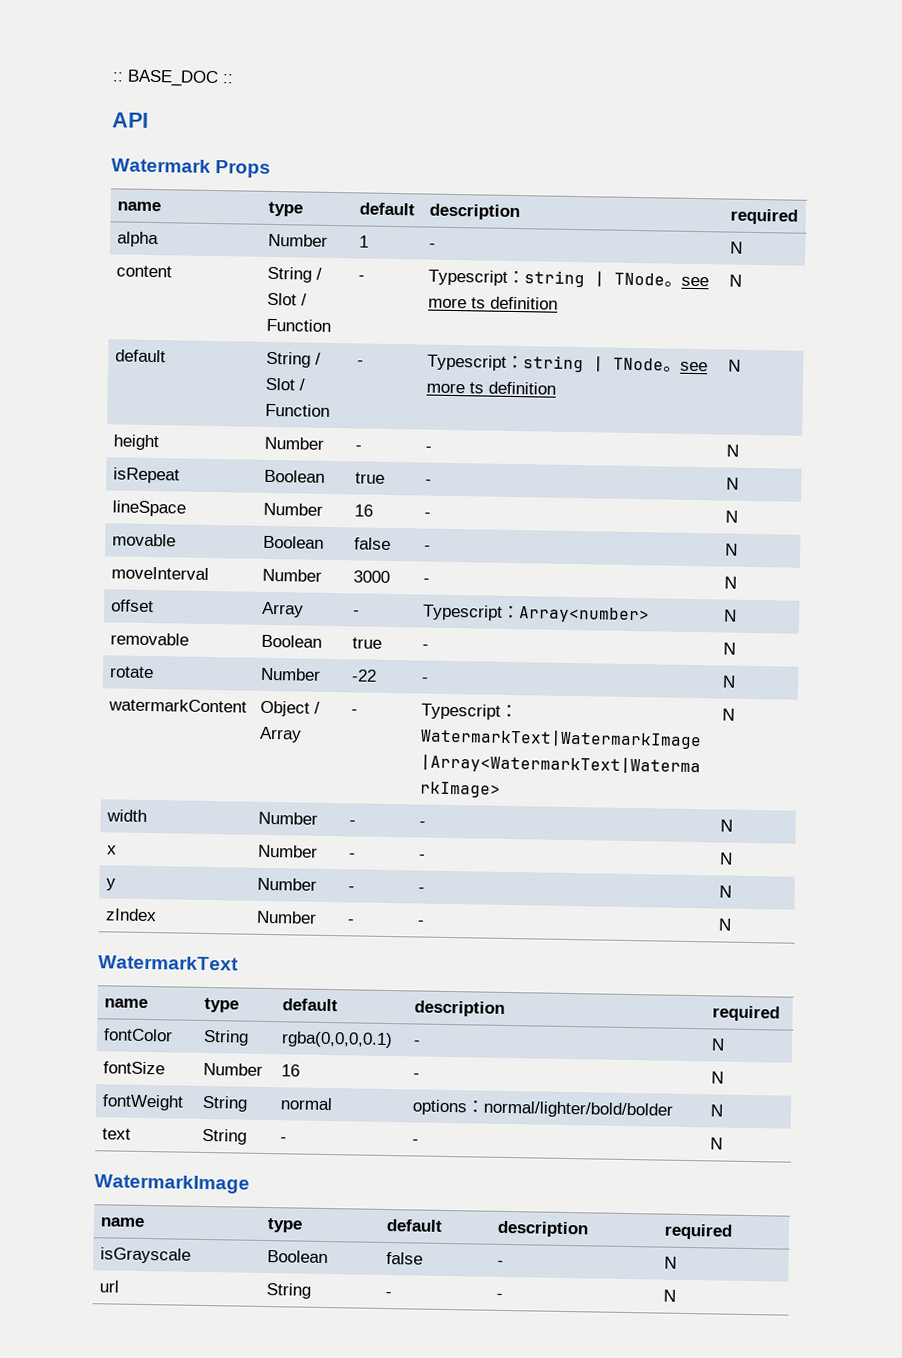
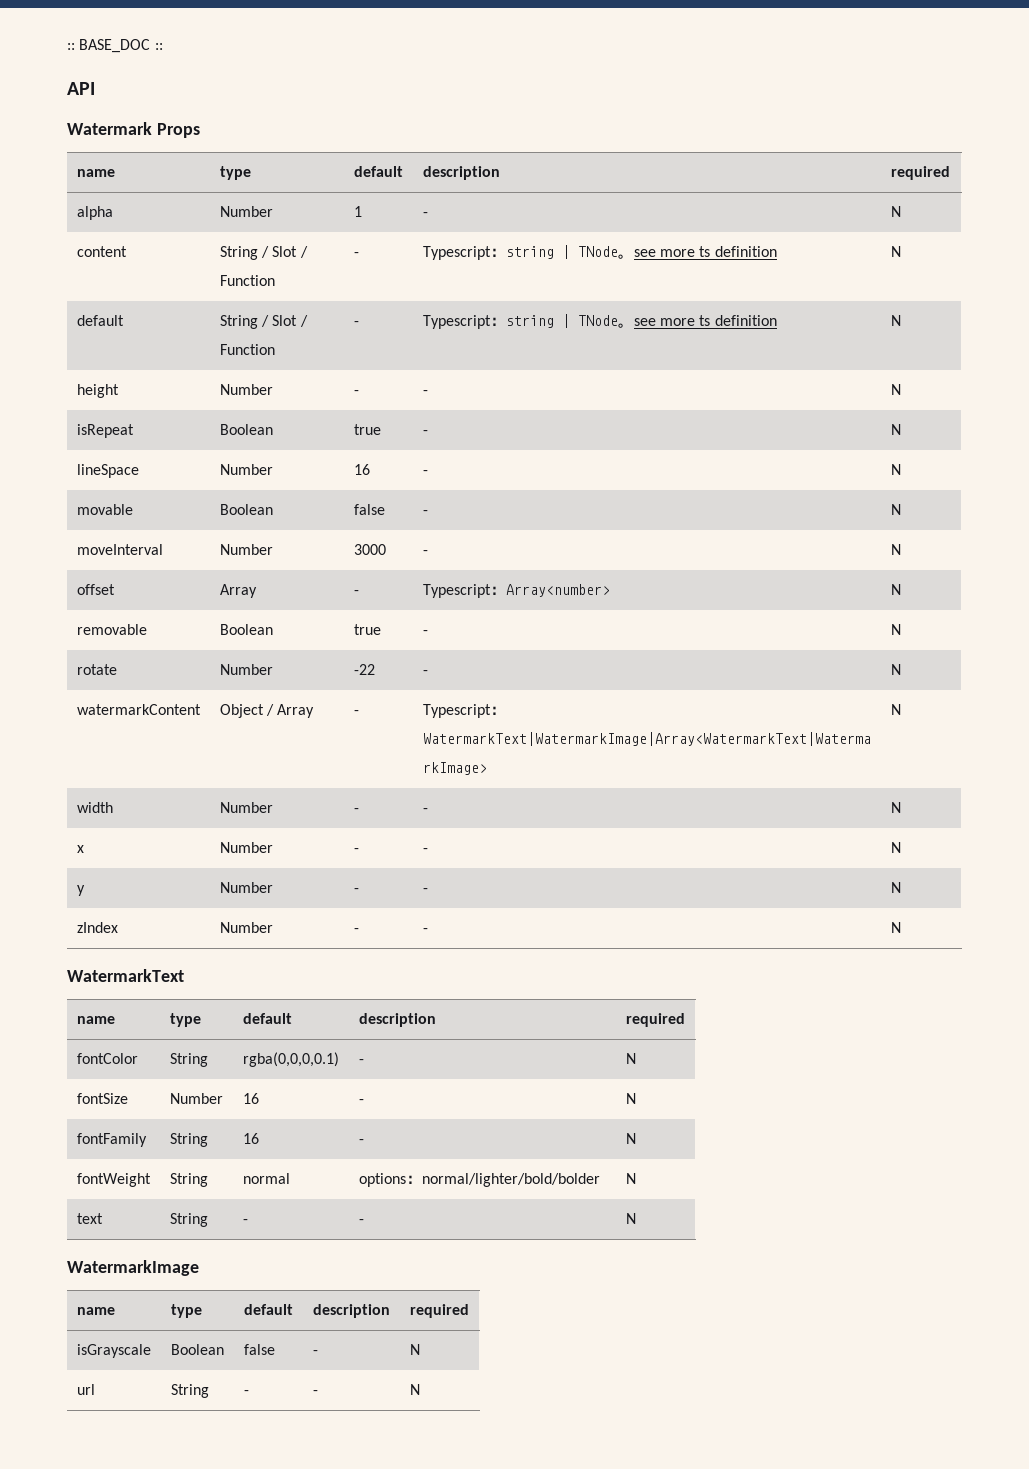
+ fontFamily | String | 16 | - | N

